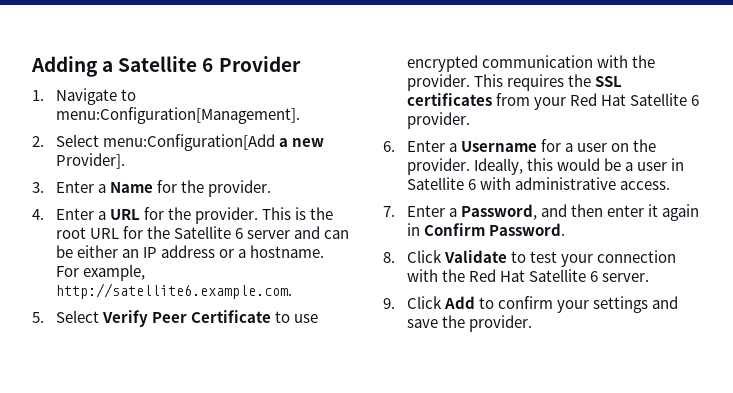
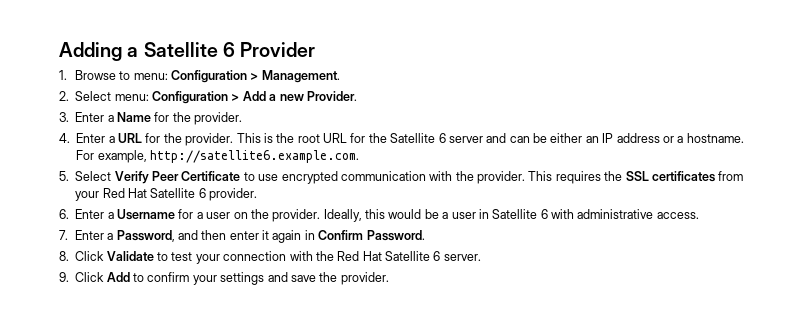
- 1. Navigate to menu:Configuration[Management].
- 2. Select menu:Configuration[Add a new Provider].
+ 1. Browse to menu: Configuration > Management.
+ 2. Select menu: Configuration > Add a new Provider.

